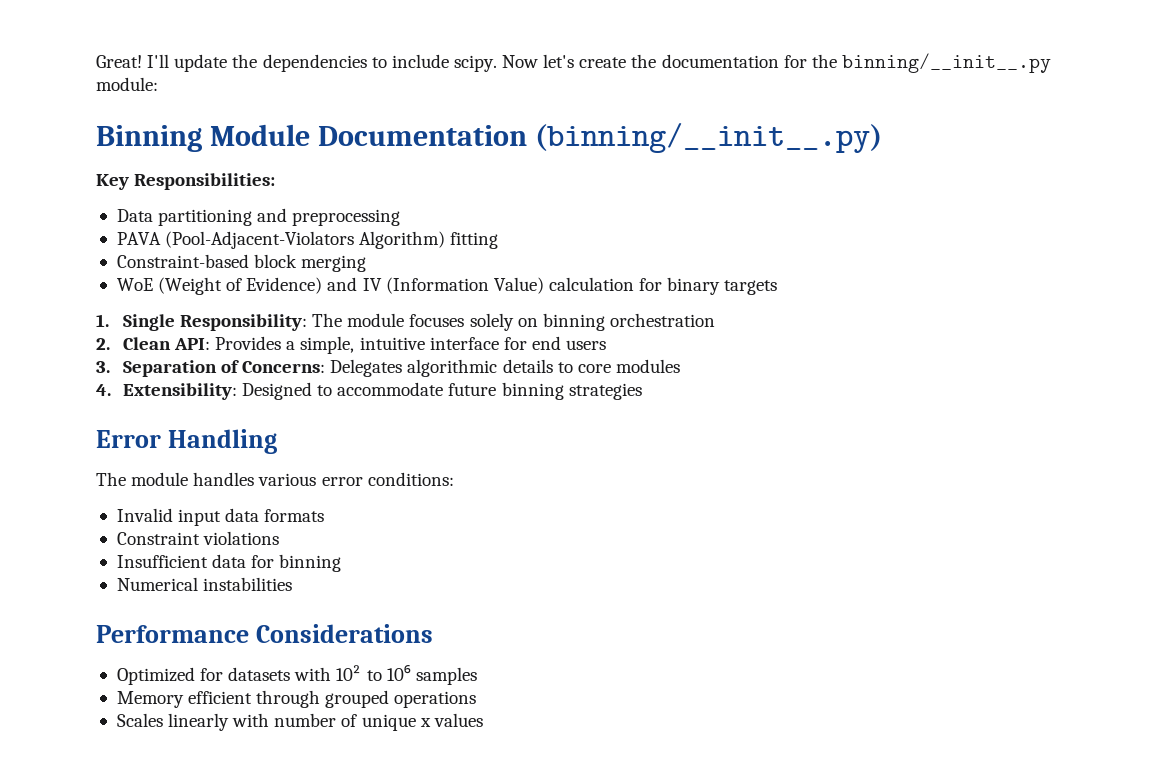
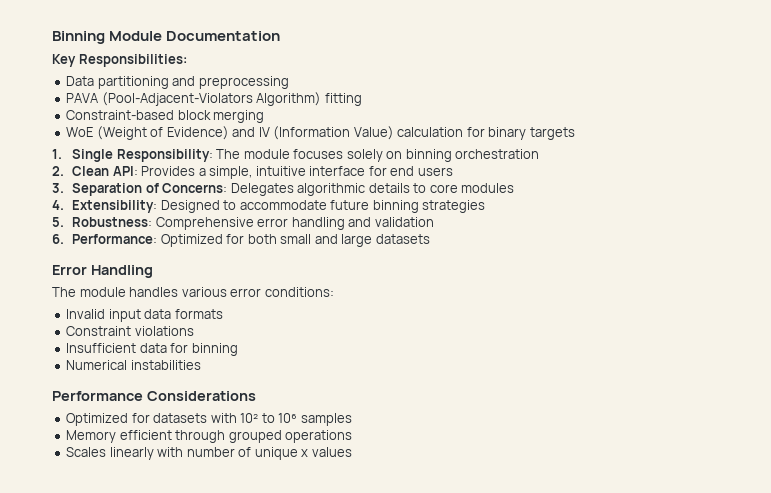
- Great! I'll update the dependencies to include scipy. Now let's create the documentation for the binning/__init__.py module:
- Binning Module Documentation (binning/__init__.py)
+ Binning Module Documentation
+ 5. Robustness: Comprehensive error handling and validation
+ 6. Performance: Optimized for both small and large datasets

